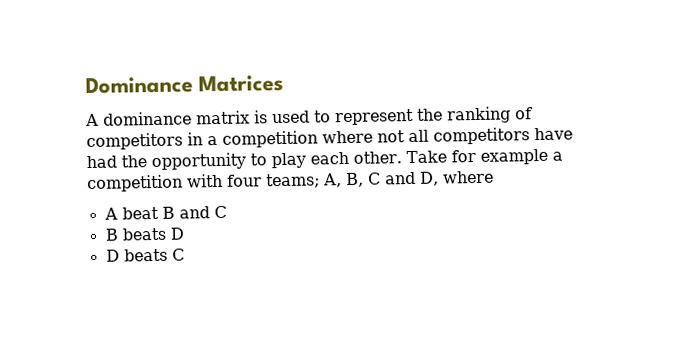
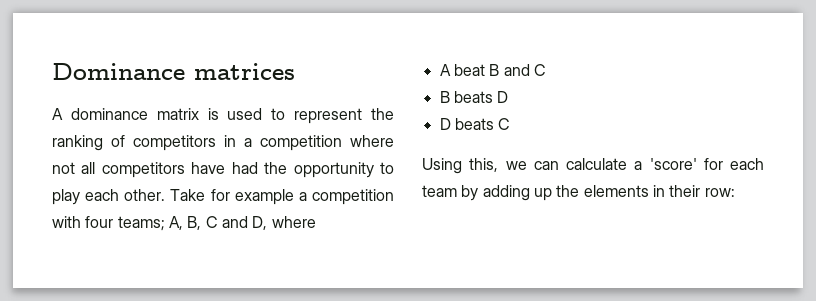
- Dominance Matrices
+ Dominance matrices
+ Using this, we can calculate a 'score' for each team by adding up the elements in their row:

